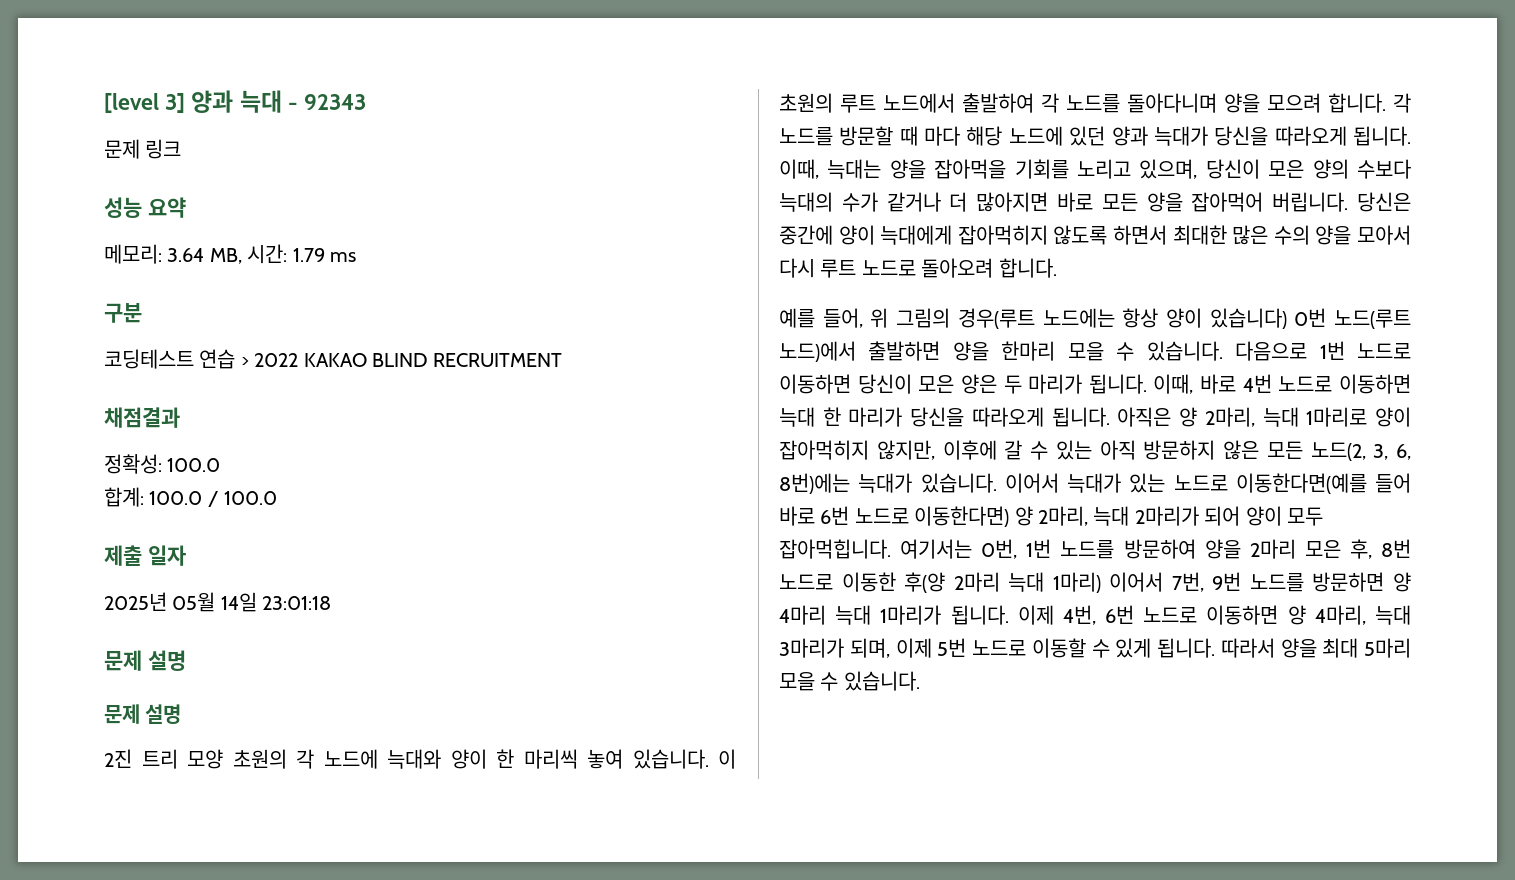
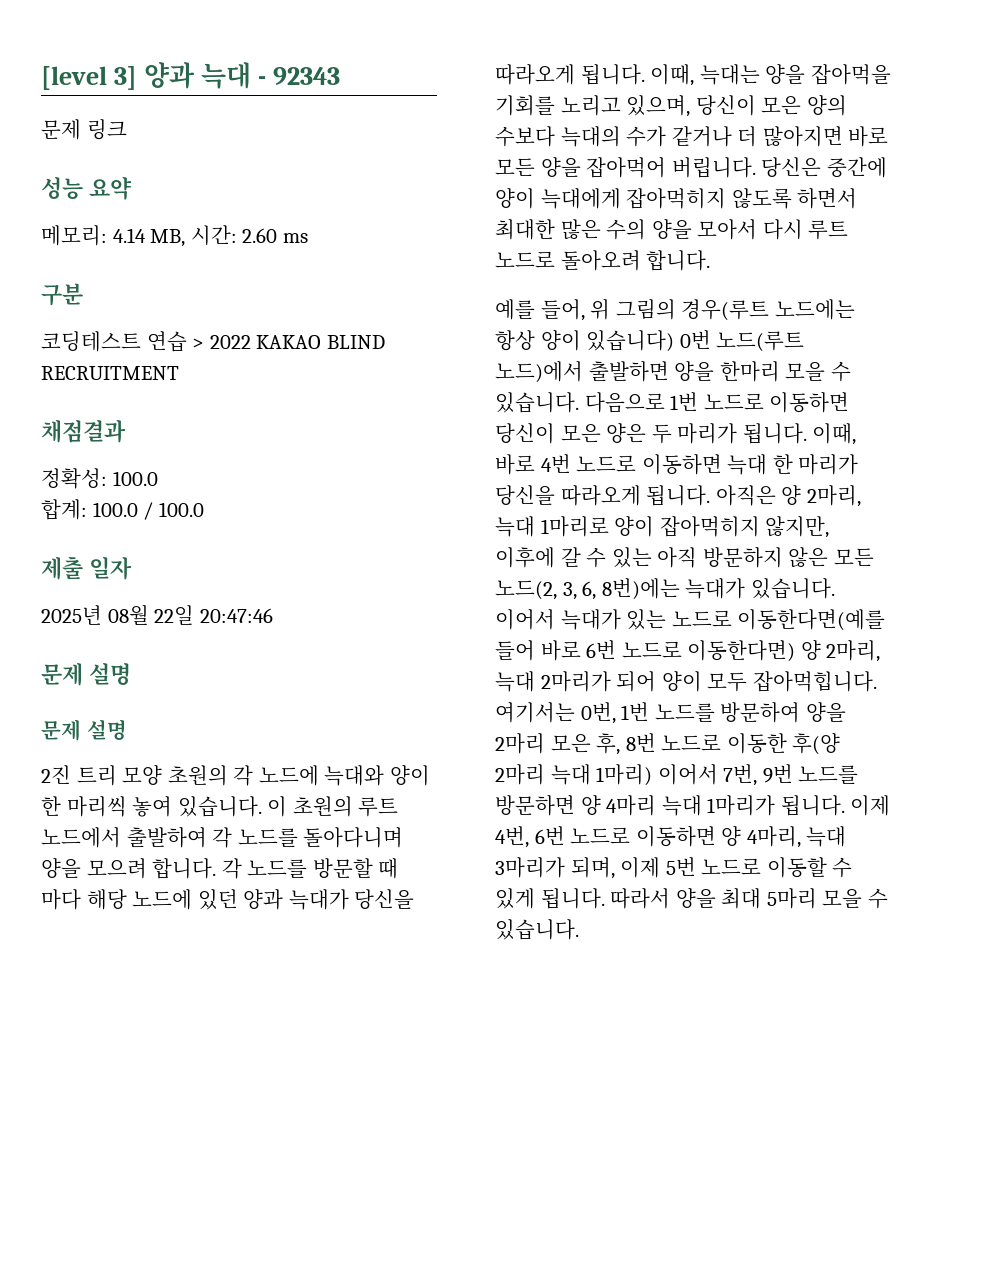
- 메모리: 3.64 MB, 시간: 1.79 ms
+ 메모리: 4.14 MB, 시간: 2.60 ms
- 2025년 05월 14일 23:01:18
+ 2025년 08월 22일 20:47:46

